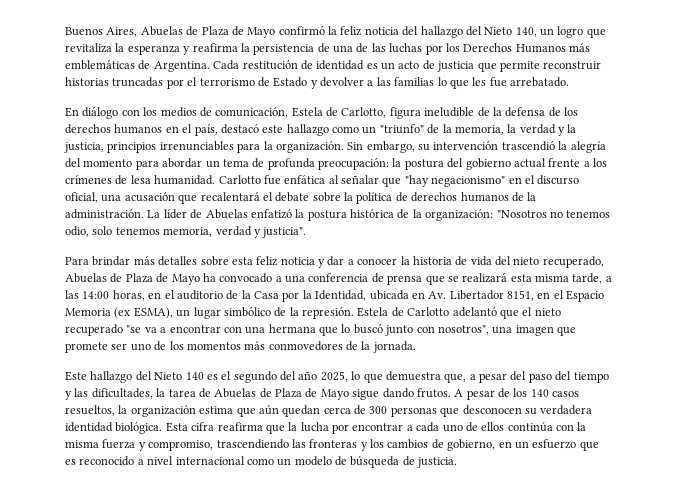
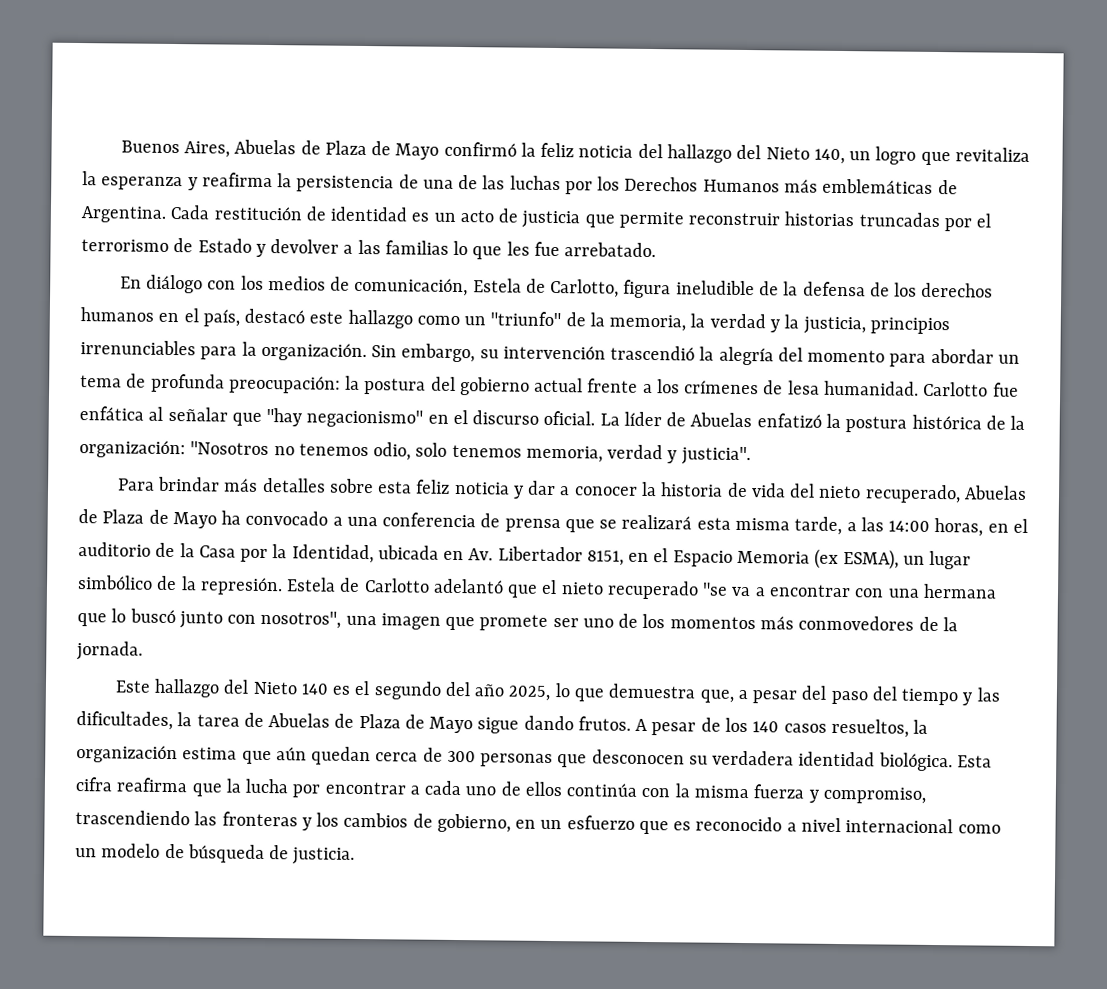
- Carlotto fue enfática al señalar que "hay negacionismo" en el discurso oficial, una acusación que recalentará el debate sobre la política de derechos humanos de la administración.
+ Carlotto fue enfática al señalar que "hay negacionismo" en el discurso oficial.

